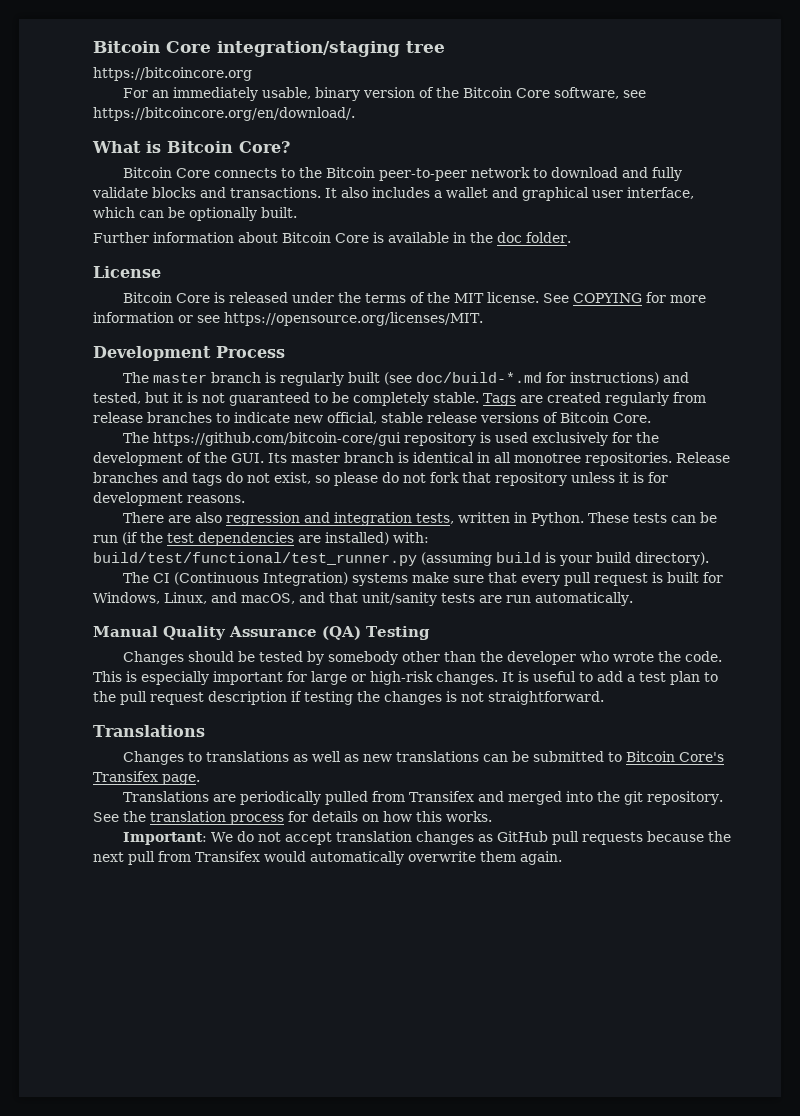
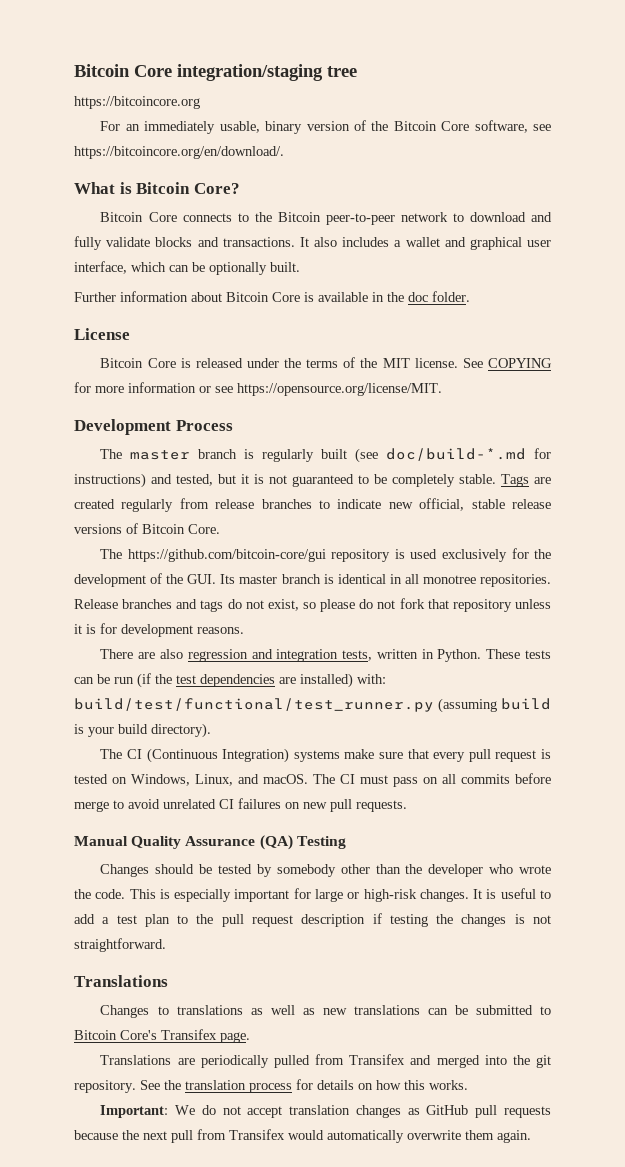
- See COPYING for more information or see https://opensource.org/licenses/MIT.
+ See COPYING for more information or see https://opensource.org/license/MIT.
- The CI (Continuous Integration) systems make sure that every pull request is built for Windows, Linux, and macOS, and that unit/sanity tests are run automatically.
+ The CI (Continuous Integration) systems make sure that every pull request is tested on Windows, Linux, and macOS. The CI must pass on all commits before merge to avoid unrelated CI failures on new pull requests.

